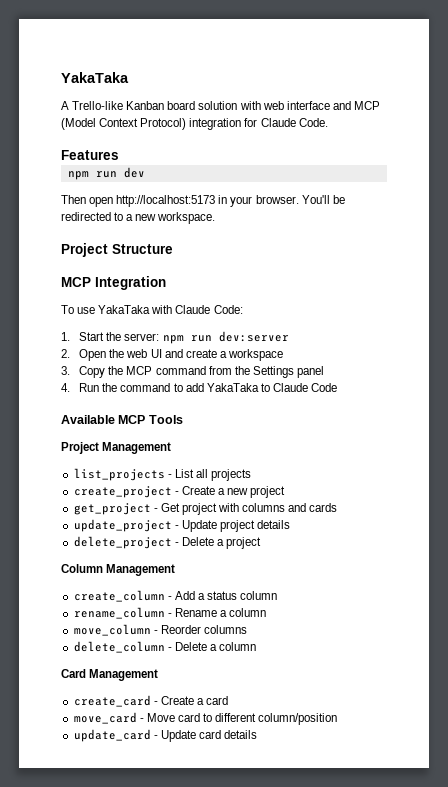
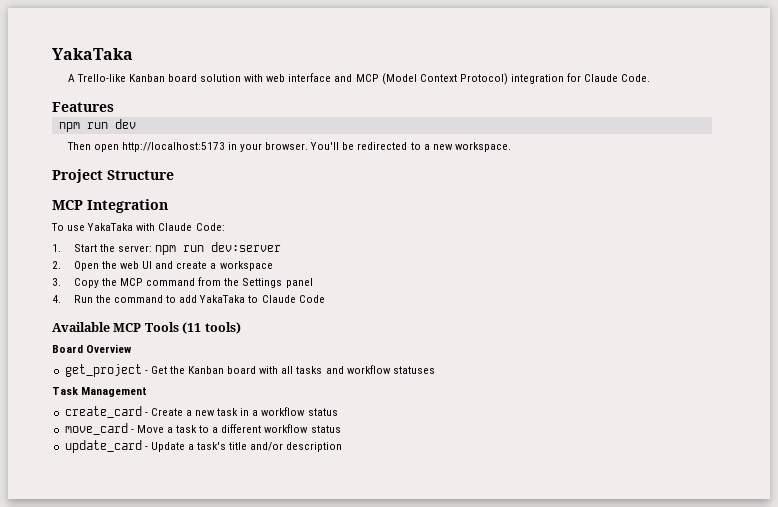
- Available MCP Tools
- Project Management
- list_projects - List all projects
- create_project - Create a new project
- get_project - Get project with columns and cards
- update_project - Update project details
- delete_project - Delete a project
- Column Management
- create_column - Add a status column
- rename_column - Rename a column
- move_column - Reorder columns
- delete_column - Delete a column
- Card Management
+ Available MCP Tools (11 tools)
+ Board Overview
+ get_project - Get the Kanban board with all tasks and workflow statuses
+ Task Management
- create_card - Create a card
- move_card - Move card to different column/position
- update_card - Update card details
+ create_card - Create a new task in a workflow status
+ move_card - Move a task to a different workflow status
+ update_card - Update a task's title and/or description

